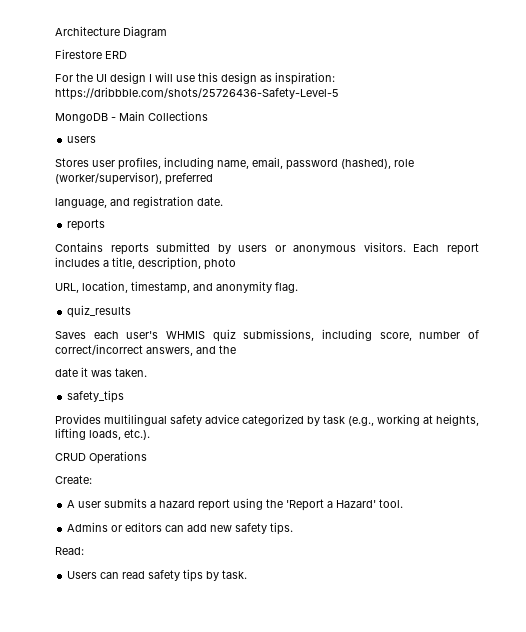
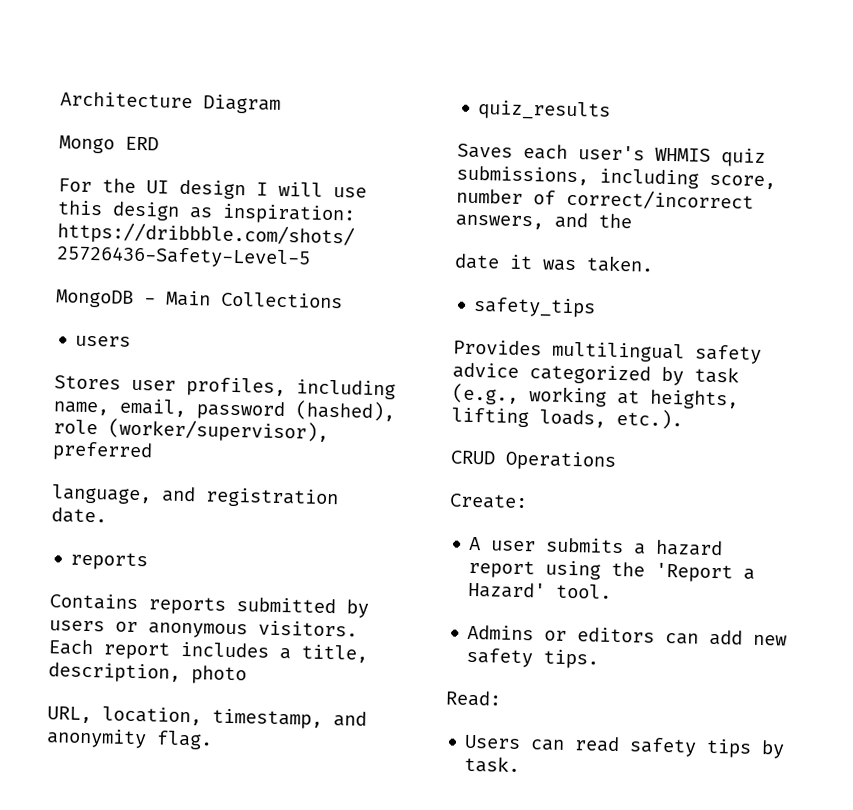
- Firestore ERD
+ Mongo ERD

